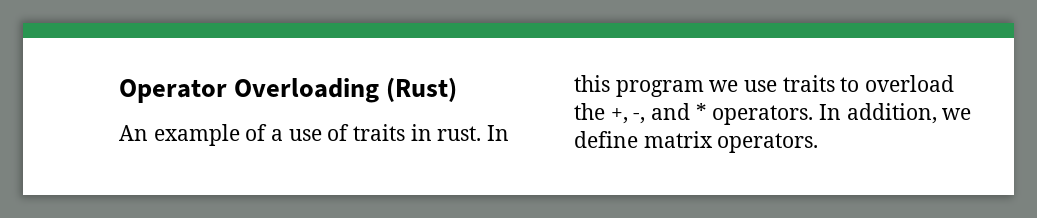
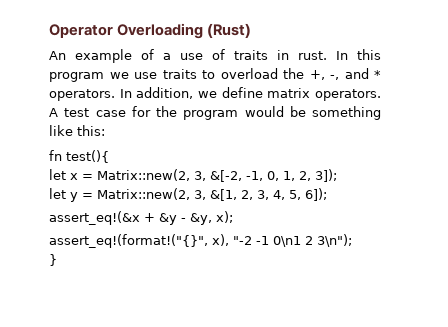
+ A test case for the program would be something like this:
+ fn test(){
+ let x = Matrix::new(2, 3, &[-2, -1, 0, 1, 2, 3]);
+ let y = Matrix::new(2, 3, &[1, 2, 3, 4, 5, 6]);
+ assert_eq!(&x + &y - &y, x);
+ assert_eq!(format!("{}", x), "-2 -1 0\n1 2 3\n");
+ }

